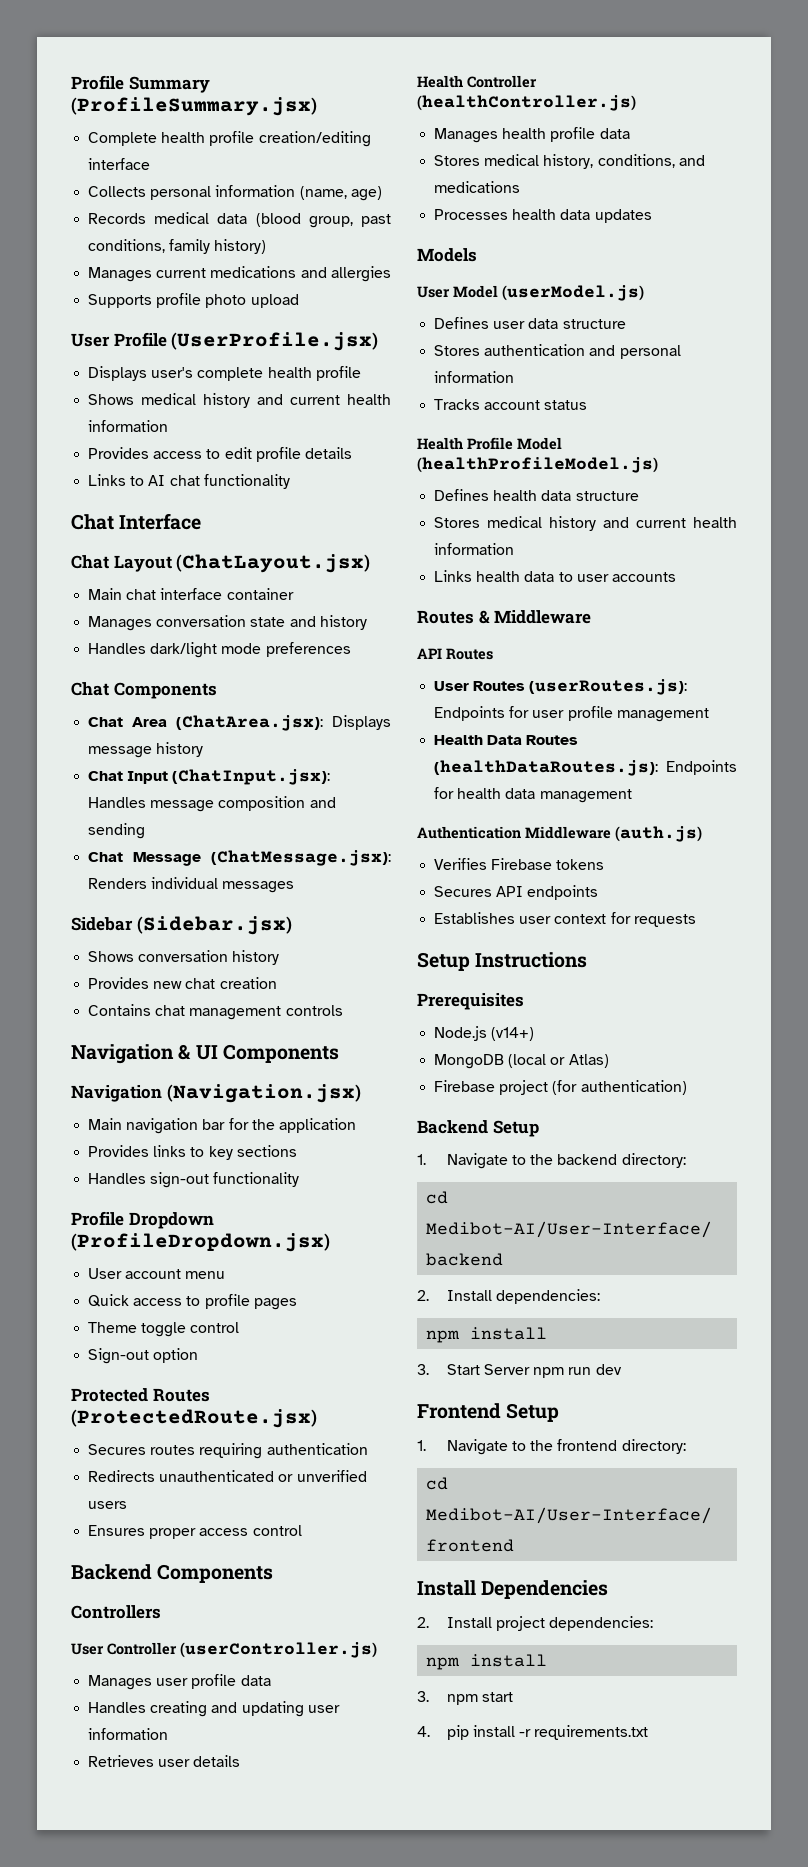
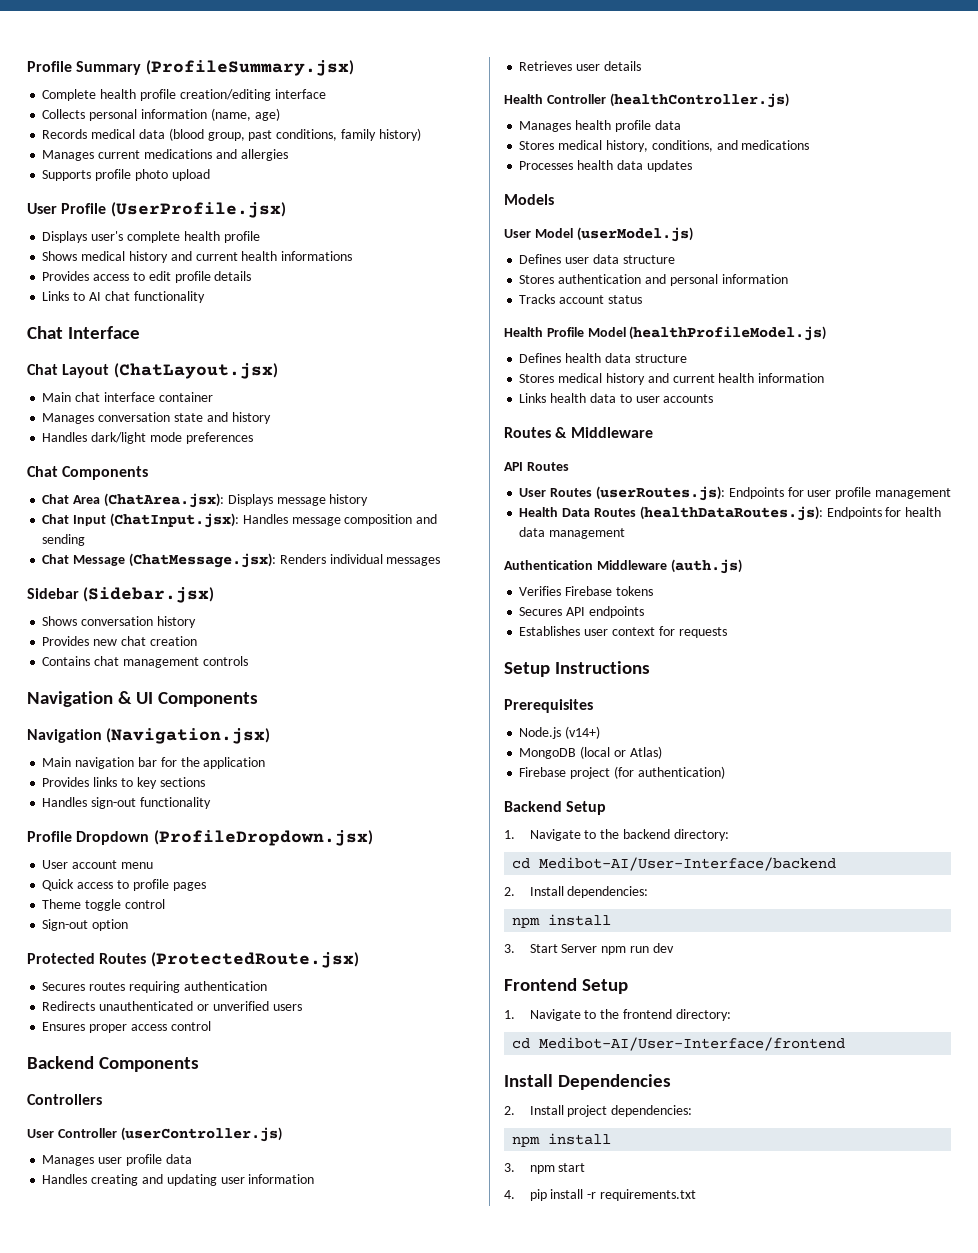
- Shows medical history and current health information
+ Shows medical history and current health informations

